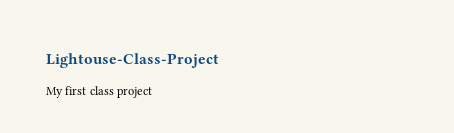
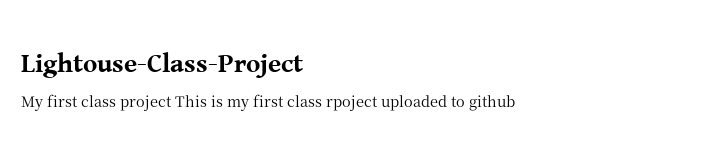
- My first class project
+ My first class project This is my first class rpoject uploaded to github

